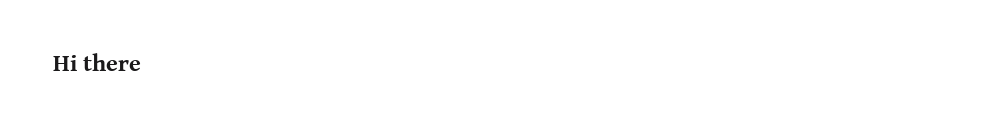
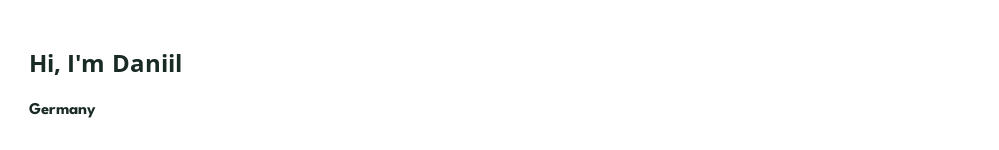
- Hi there
+ Hi, I'm Daniil
+ Germany

